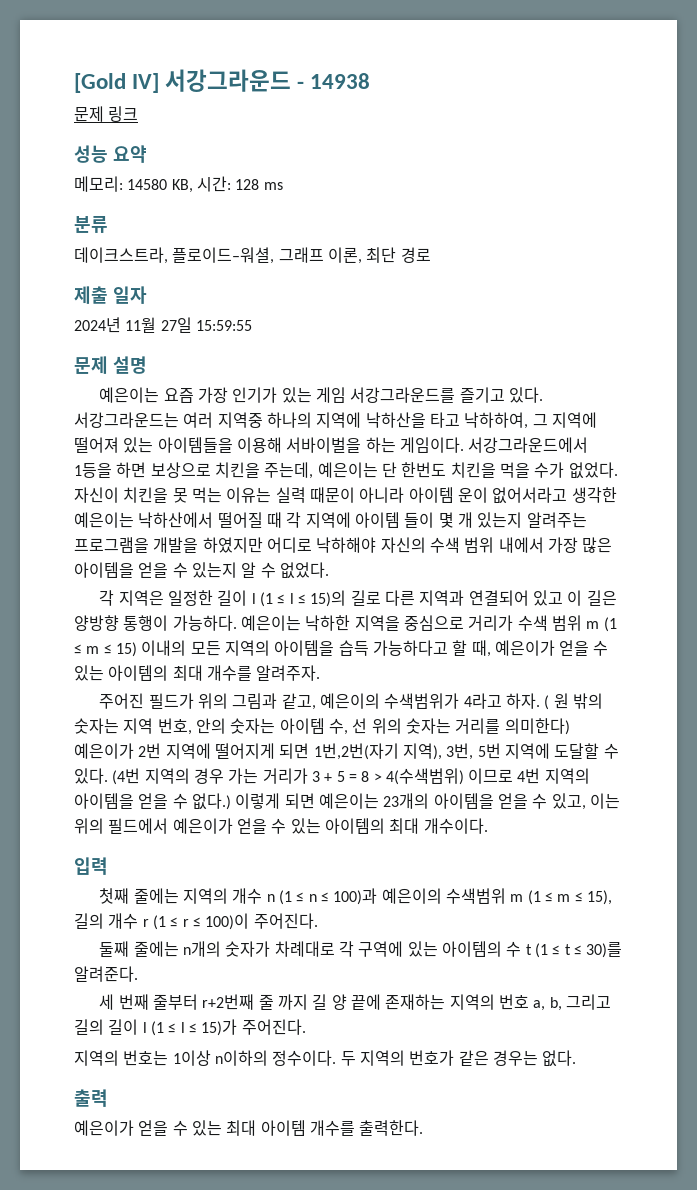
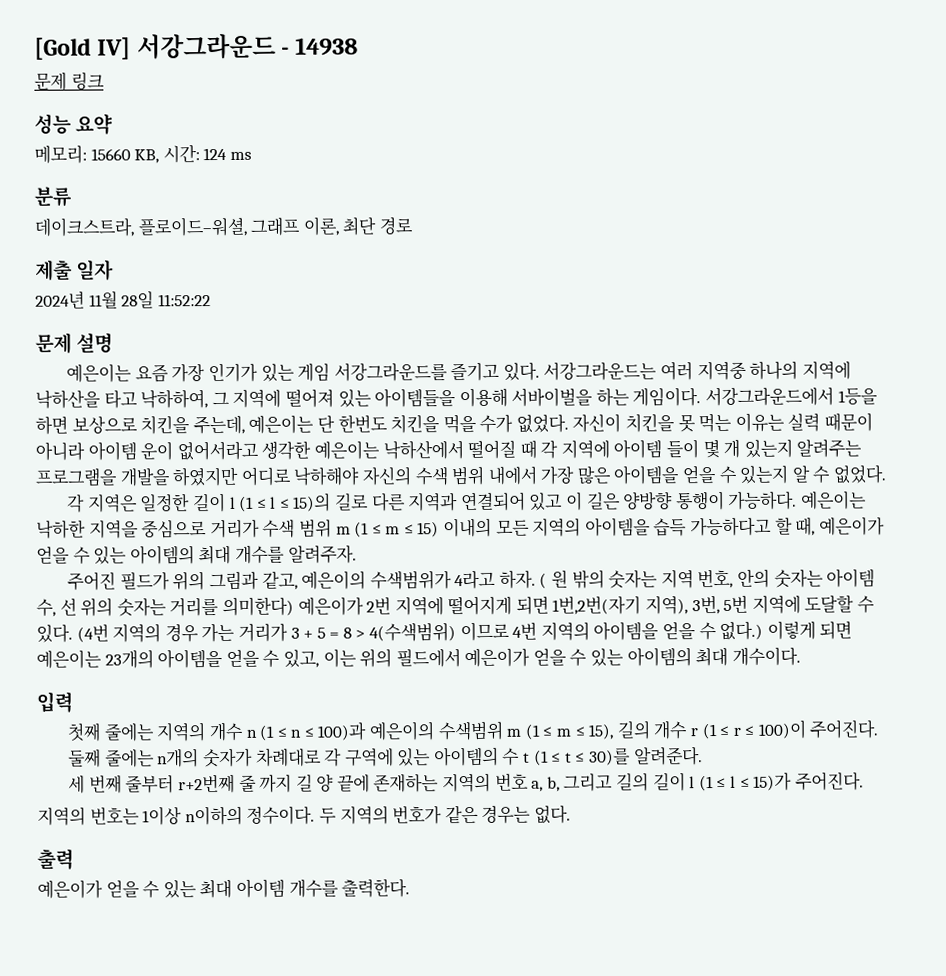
- 메모리: 14580 KB, 시간: 128 ms
+ 메모리: 15660 KB, 시간: 124 ms
- 2024년 11월 27일 15:59:55
+ 2024년 11월 28일 11:52:22

